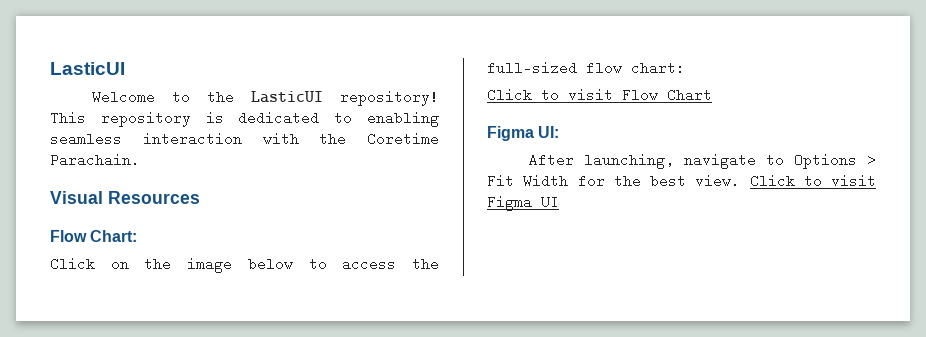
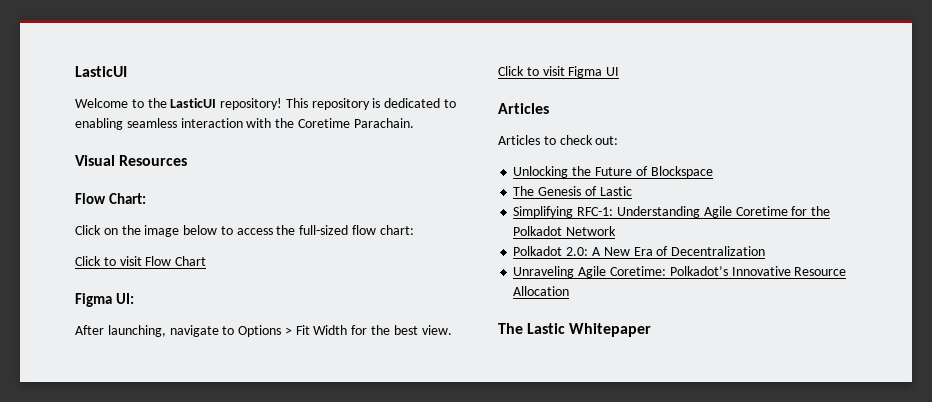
  Click to visit Figma UI
+ Articles
+ Articles to check out:
+ Unlocking the Future of Blockspace
+ The Genesis of Lastic
+ Simplifying RFC-1: Understanding Agile Coretime for the Polkadot Network
+ Polkadot 2.0: A New Era of Decentralization
+ Unraveling Agile Coretime: Polkadot’s Innovative Resource Allocation
+ The Lastic Whitepaper

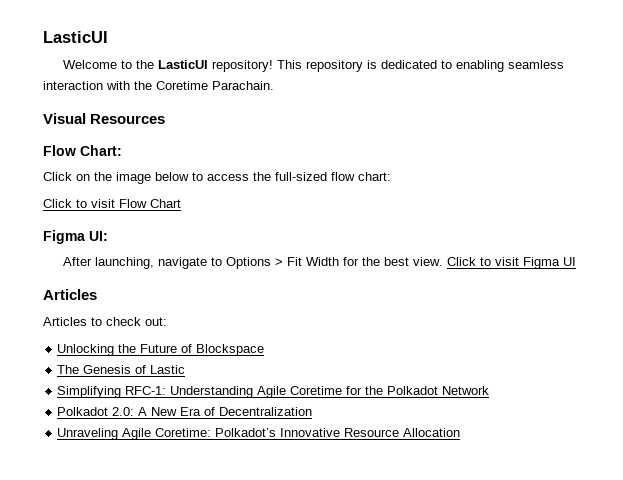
- The Lastic Whitepaper

